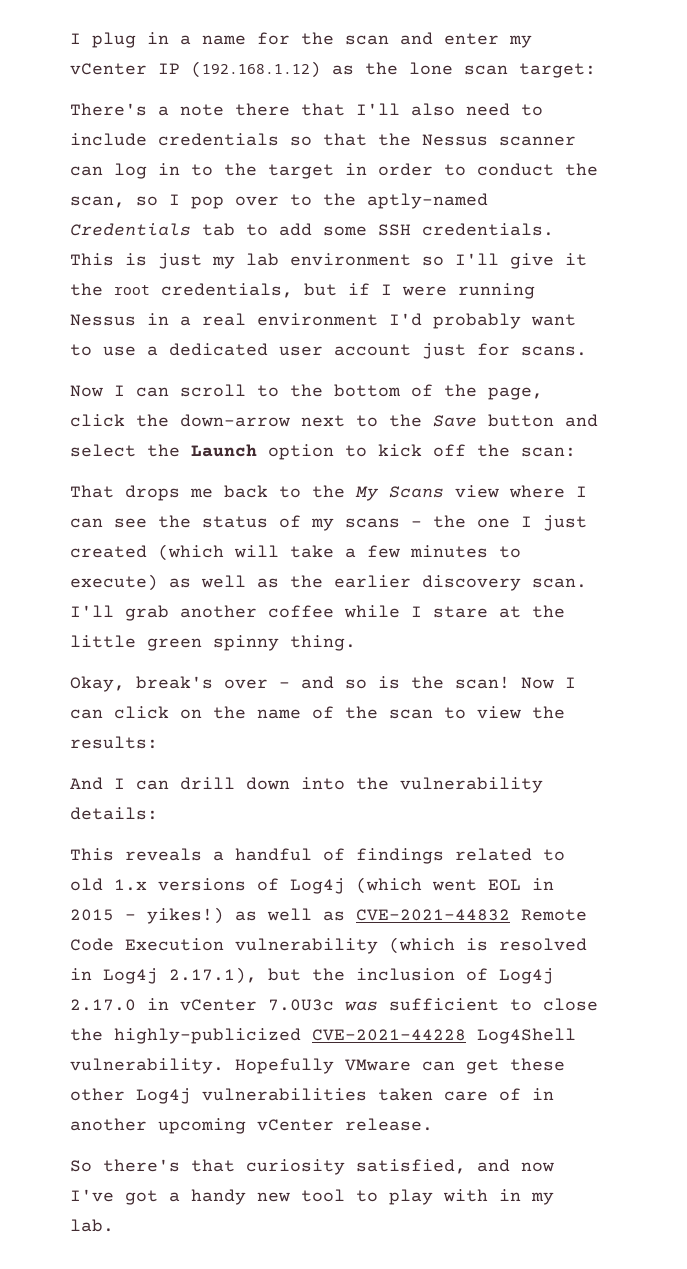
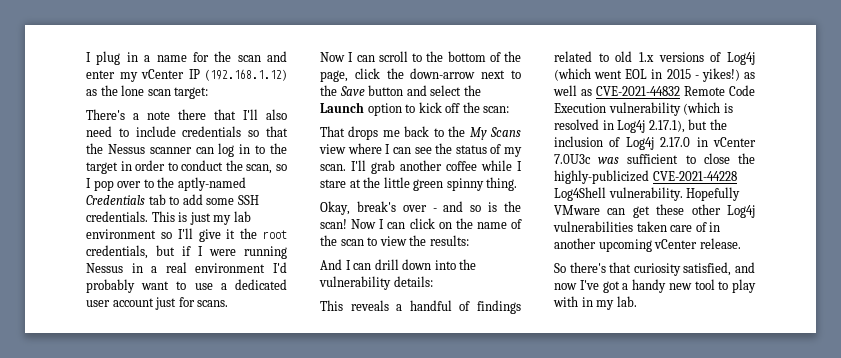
- That drops me back to the My Scans view where I can see the status of my scans - the one I just created (which will take a few minutes to execute) as well as the earlier discovery scan.
+ That drops me back to the My Scans view where I can see the status of my scan.

